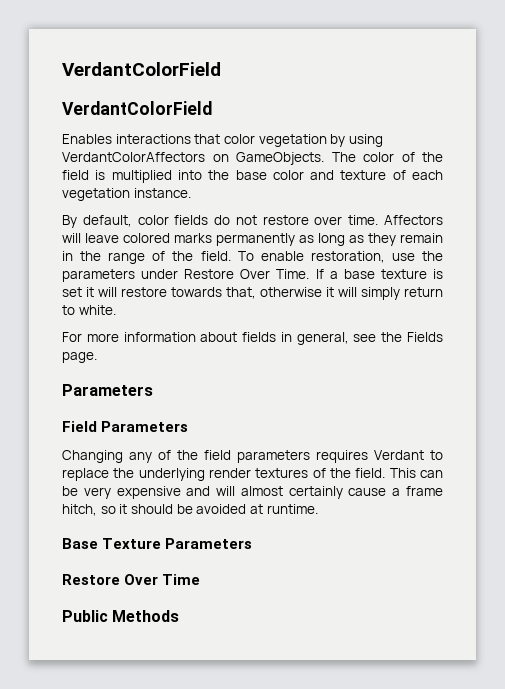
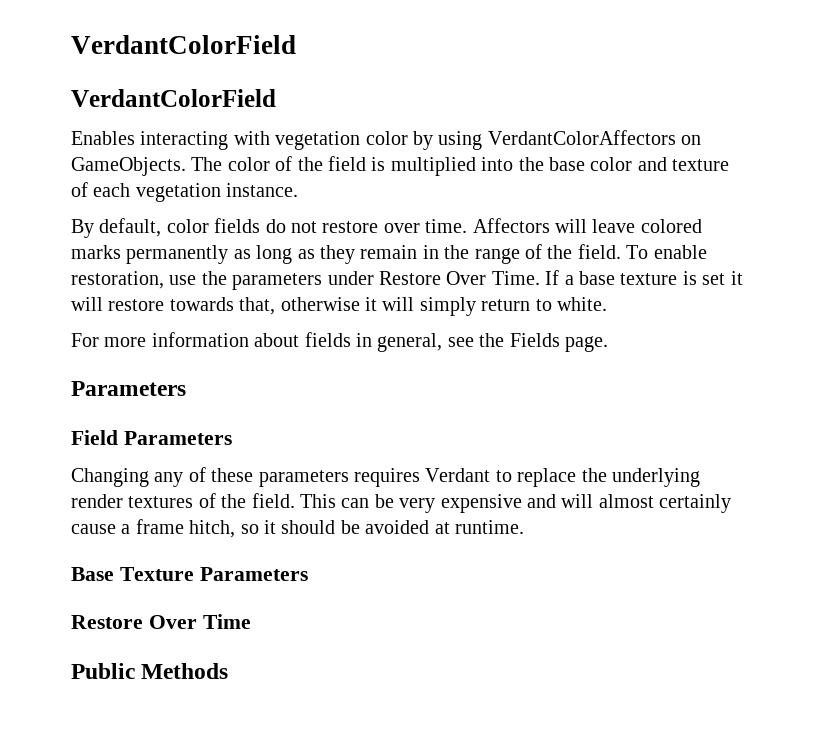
- Enables interactions that color vegetation by using VerdantColorAffectors on GameObjects.
+ Enables interacting with vegetation color by using VerdantColorAffectors on GameObjects.
- Changing any of the field parameters requires Verdant to replace the underlying render textures of the field.
+ Changing any of these parameters requires Verdant to replace the underlying render textures of the field.

